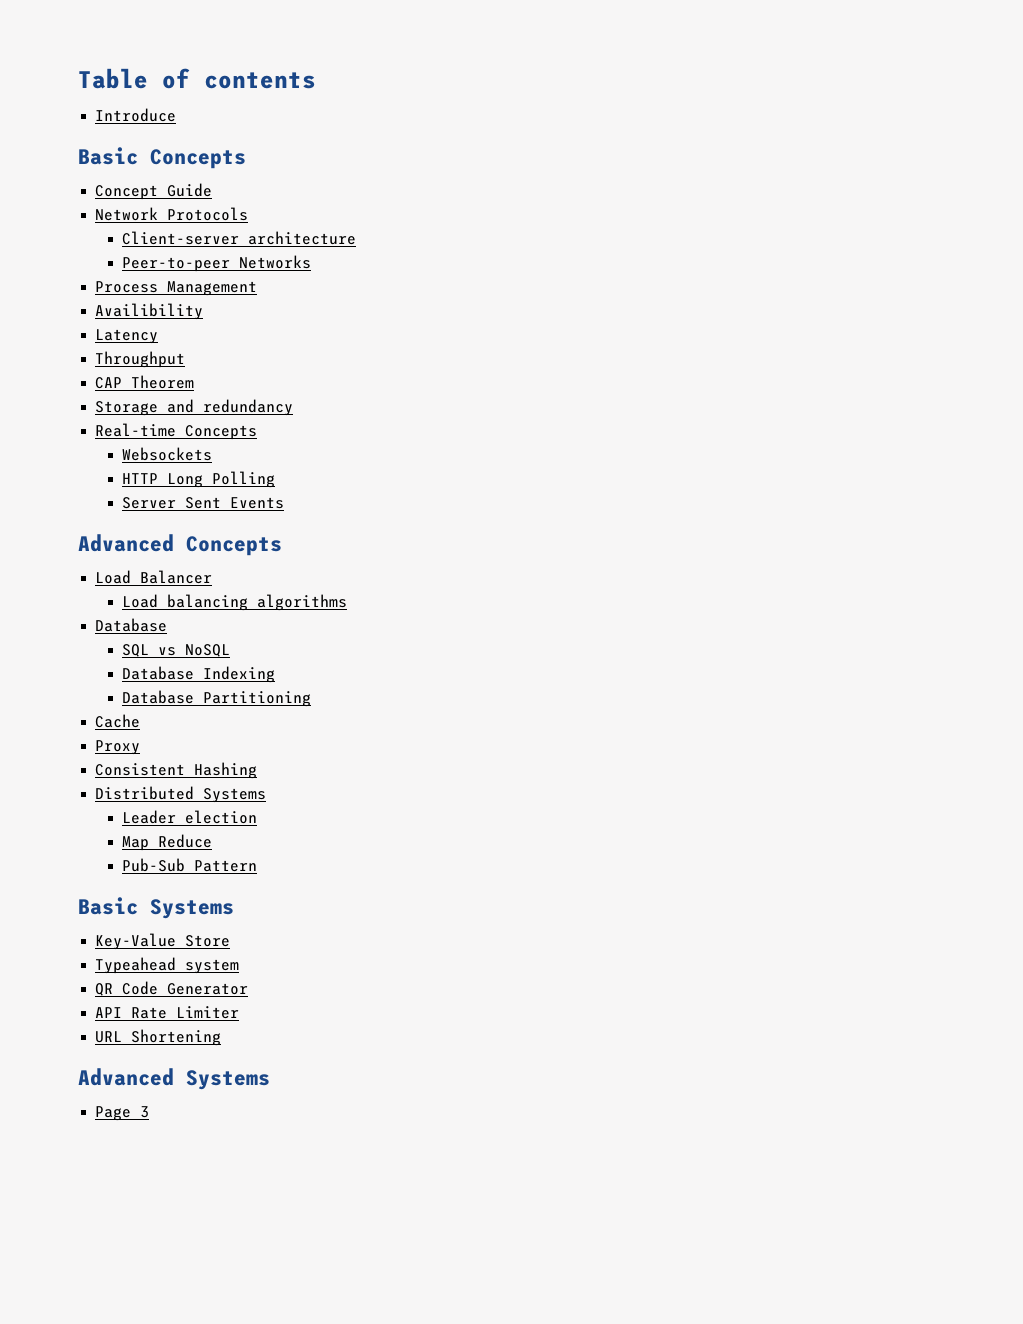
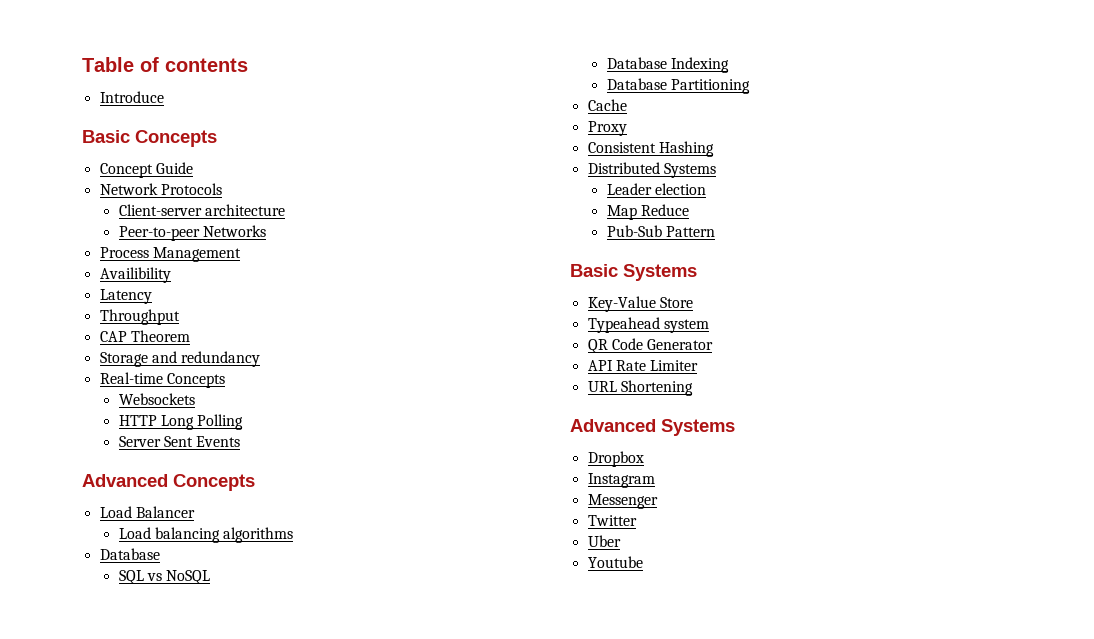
- Page 3
+ Dropbox
+ Instagram
+ Messenger
+ Twitter
+ Uber
+ Youtube

